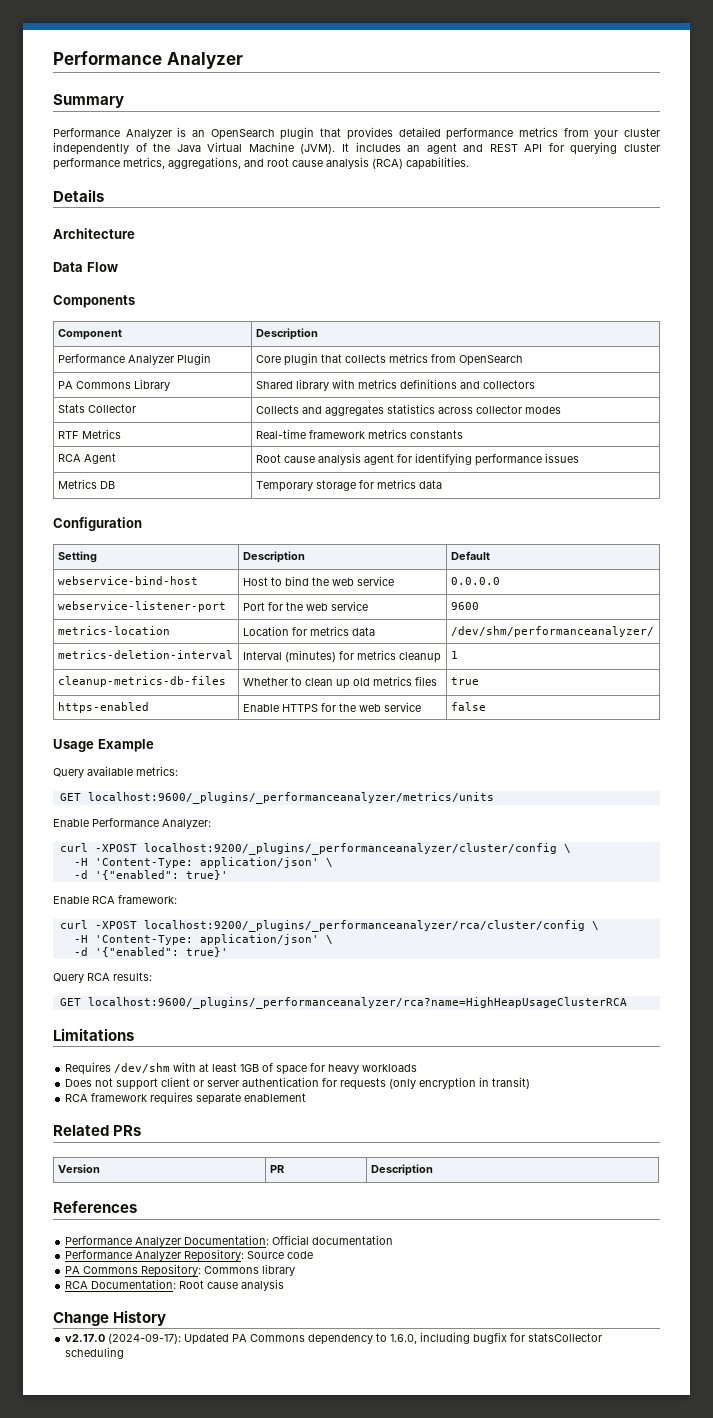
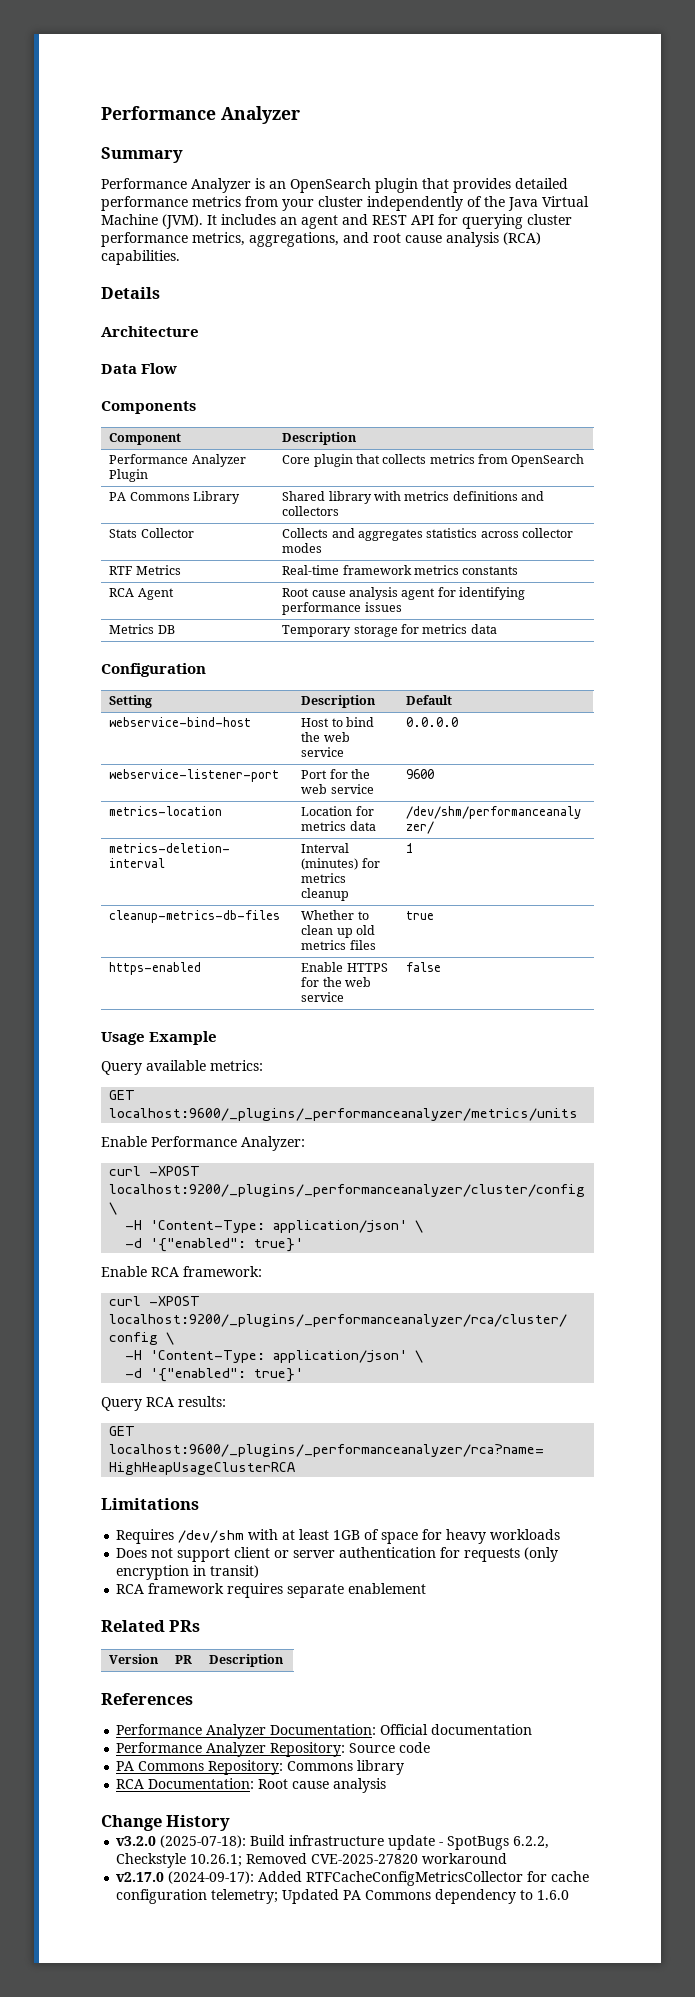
- v2.17.0 (2024-09-17): Updated PA Commons dependency to 1.6.0, including bugfix for statsCollector scheduling
+ v3.2.0 (2025-07-18): Build infrastructure update - SpotBugs 6.2.2, Checkstyle 10.26.1; Removed CVE-2025-27820 workaround
+ v2.17.0 (2024-09-17): Added RTFCacheConfigMetricsCollector for cache configuration telemetry; Updated PA Commons dependency to 1.6.0

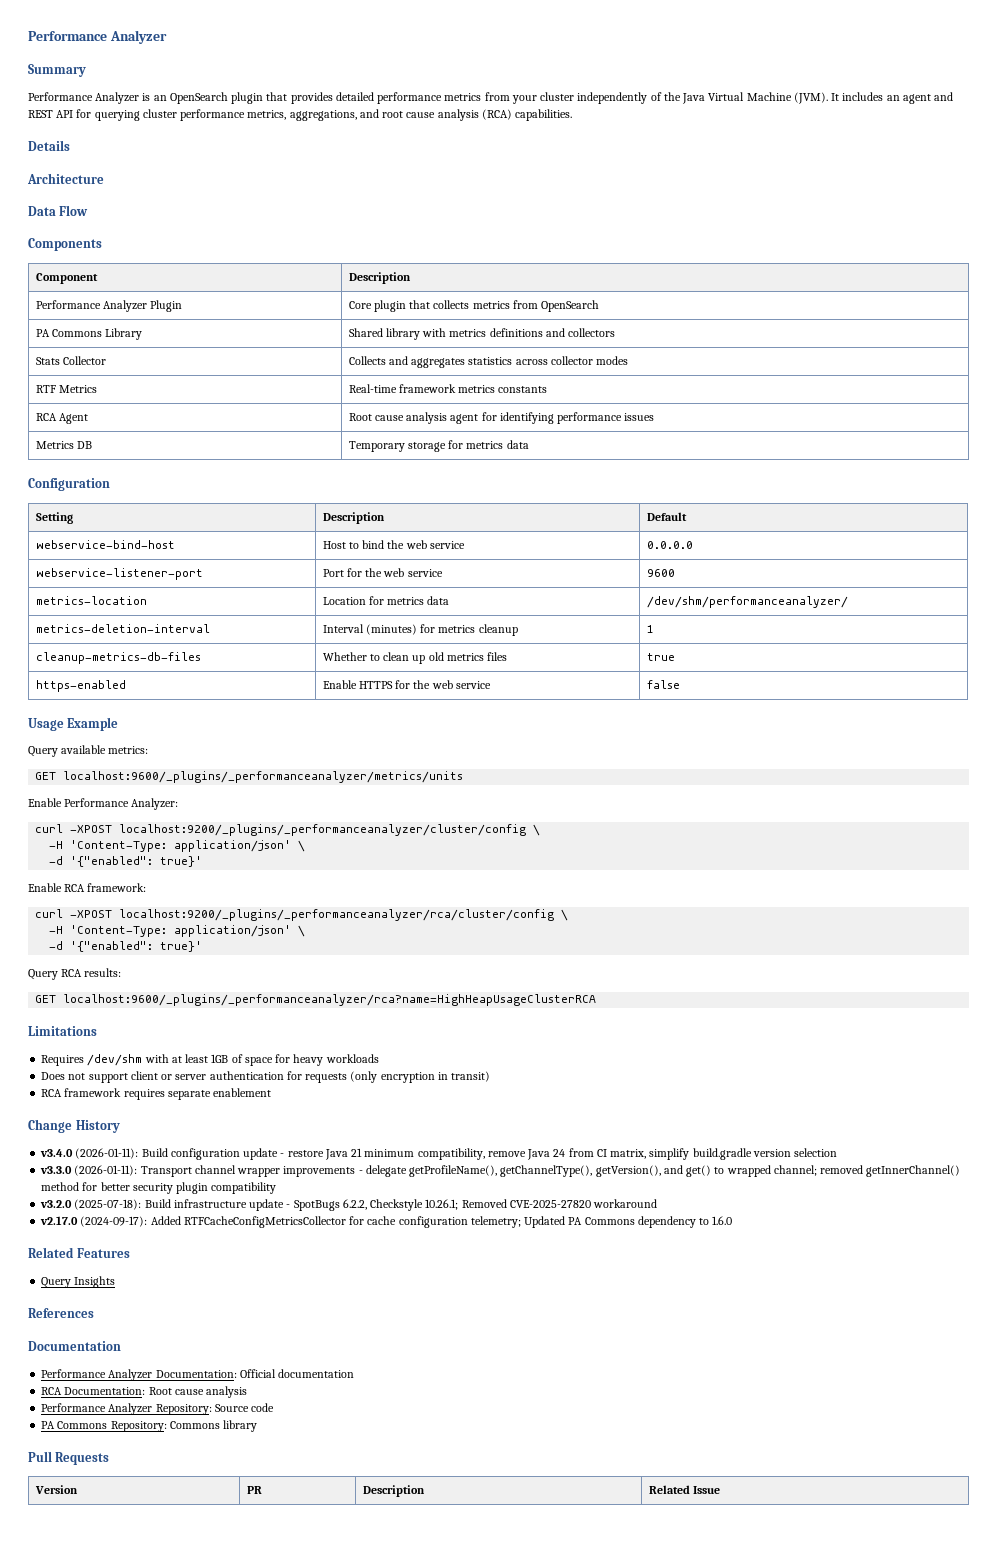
- Related PRs
- Version | PR | Description
- References
- Performance Analyzer Documentation: Official documentation
- Performance Analyzer Repository: Source code
- PA Commons Repository: Commons library
- RCA Documentation: Root cause analysis
  Change History
+ v3.4.0 (2026-01-11): Build configuration update - restore Java 21 minimum compatibility, remove Java 24 from CI matrix, simplify build.gradle version selection
+ v3.3.0 (2026-01-11): Transport channel wrapper improvements - delegate getProfileName(), getChannelType(), getVersion(), and get() to wrapped channel; removed getInnerChannel() method for better security plugin compatibility
+ Related Features
+ Query Insights
+ References
+ Documentation
+ Performance Analyzer Documentation: Official documentation
+ RCA Documentation: Root cause analysis
+ Performance Analyzer Repository: Source code
+ PA Commons Repository: Commons library
+ Pull Requests
+ Version | PR | Description | Related Issue

